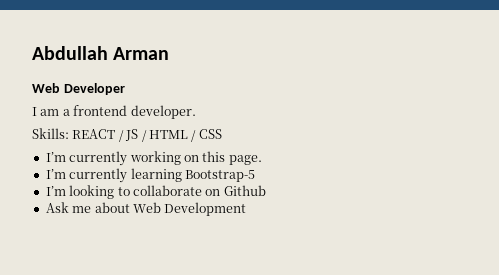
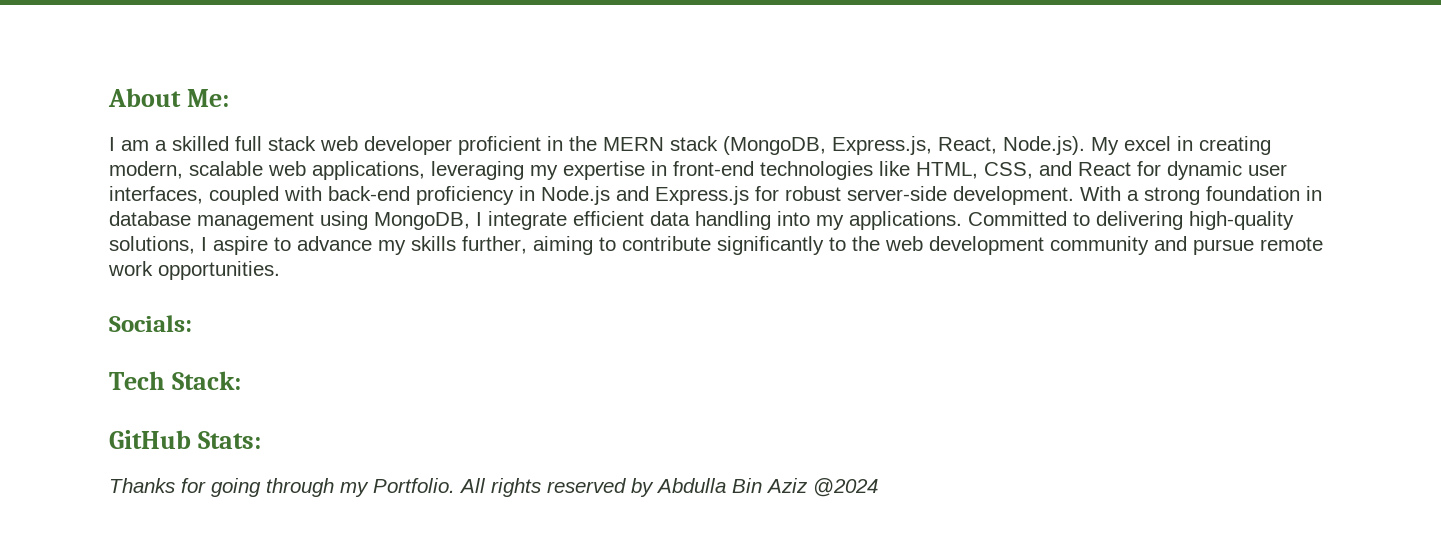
- Abdullah Arman
- Web Developer
+ About Me:
- I am a frontend developer.
- Skills: REACT / JS / HTML / CSS
- I’m currently working on this page.
- I’m currently learning Bootstrap-5
- I’m looking to collaborate on Github
- Ask me about Web Development
+ I am a skilled full stack web developer proficient in the MERN stack (MongoDB, Express.js, React, Node.js). My excel in creating modern, scalable web applications, leveraging my expertise in front-end technologies like HTML, CSS, and React for dynamic user interfaces, coupled with back-end proficiency in Node.js and Express.js for robust server-side development. With a strong foundation in database management using MongoDB, I integrate efficient data handling into my applications. Committed to delivering high-quality solutions, I aspire to advance my skills further, aiming to contribute significantly to the web development community and pursue remote work opportunities.
+ Socials:
+ Tech Stack:
+ GitHub Stats:
+ Thanks for going through my Portfolio. All rights reserved by Abdulla Bin Aziz @2024

